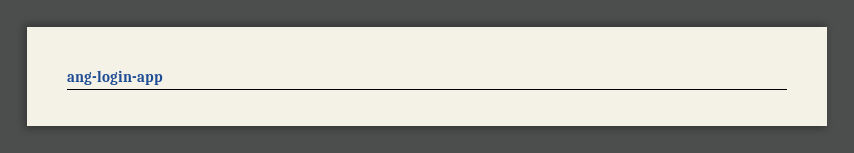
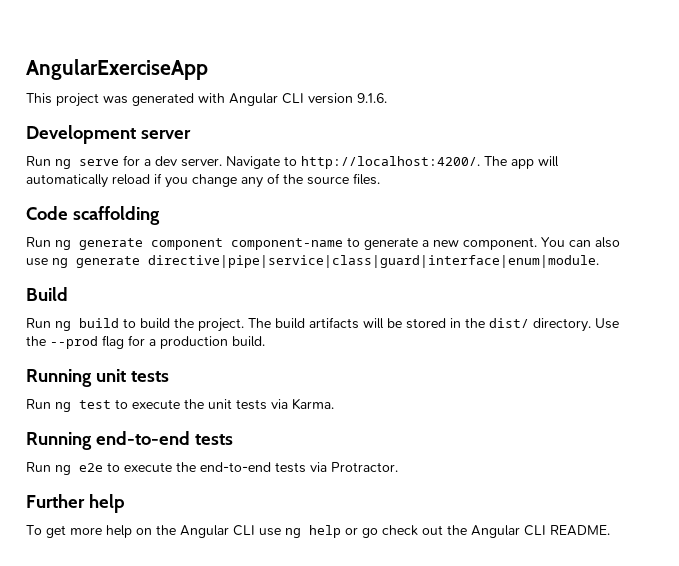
- ang-login-app
+ AngularExerciseApp
+ This project was generated with Angular CLI version 9.1.6.
+ Development server
+ Run ng serve for a dev server. Navigate to http://localhost:4200/. The app will automatically reload if you change any of the source files.
+ Code scaffolding
+ Run ng generate component component-name to generate a new component. You can also use ng generate directive|pipe|service|class|guard|interface|enum|module.
+ Build
+ Run ng build to build the project. The build artifacts will be stored in the dist/ directory. Use the --prod flag for a production build.
+ Running unit tests
+ Run ng test to execute the unit tests via Karma.
+ Running end-to-end tests
+ Run ng e2e to execute the end-to-end tests via Protractor.
+ Further help
+ To get more help on the Angular CLI use ng help or go check out the Angular CLI README.

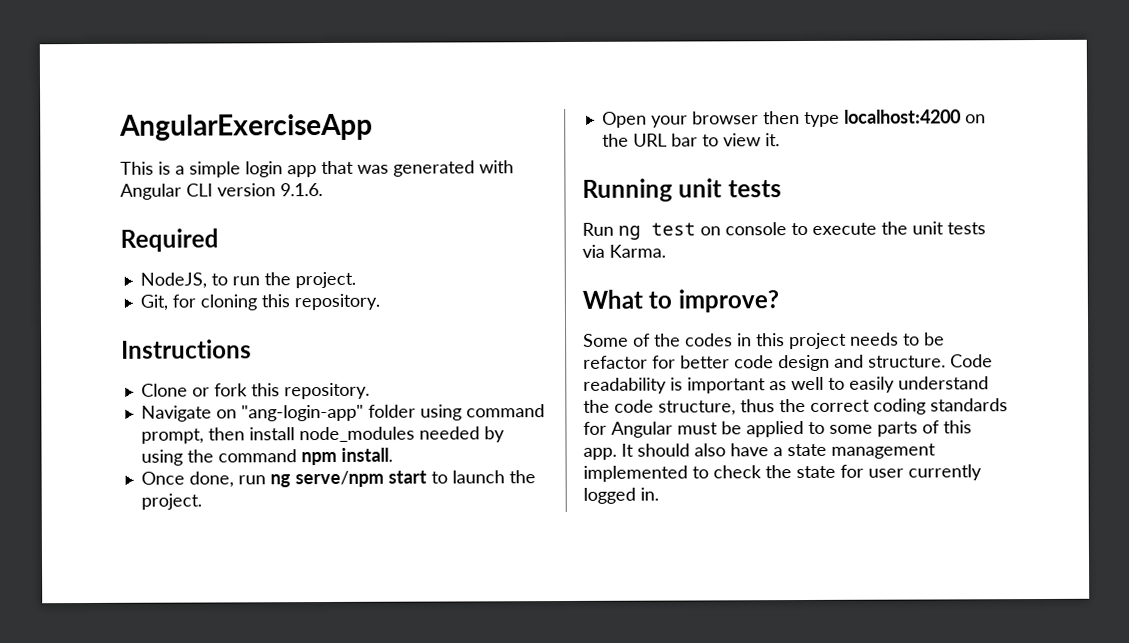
- This project was generated with Angular CLI version 9.1.6.
+ This is a simple login app that was generated with Angular CLI version 9.1.6.
- Development server
- Run ng serve for a dev server. Navigate to http://localhost:4200/. The app will automatically reload if you change any of the source files.
- Code scaffolding
- Run ng generate component component-name to generate a new component. You can also use ng generate directive|pipe|service|class|guard|interface|enum|module.
- Build
- Run ng build to build the project. The build artifacts will be stored in the dist/ directory. Use the --prod flag for a production build.
+ Required
+ NodeJS, to run the project.
+ Git, for cloning this repository.
+ Instructions
+ Clone or fork this repository.
+ Navigate on "ang-login-app" folder using command prompt, then install node_modules needed by using the command npm install.
+ Once done, run ng serve/npm start to launch the project.
+ Open your browser then type localhost:4200 on the URL bar to view it.
- Run ng test to execute the unit tests via Karma.
+ Run ng test on console to execute the unit tests via Karma.
- Running end-to-end tests
- Run ng e2e to execute the end-to-end tests via Protractor.
- Further help
- To get more help on the Angular CLI use ng help or go check out the Angular CLI README.
+ What to improve?
+ Some of the codes in this project needs to be refactor for better code design and structure. Code readability is important as well to easily understand the code structure, thus the correct coding standards for Angular must be applied to some parts of this app. It should also have a state management implemented to check the state for user currently logged in.

